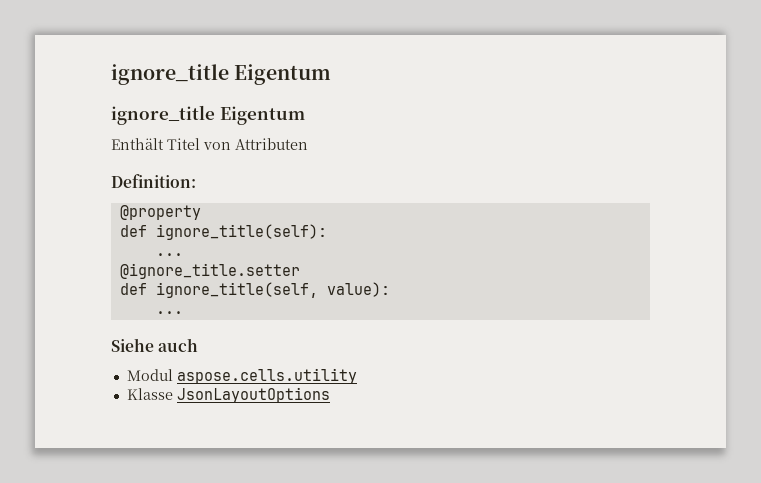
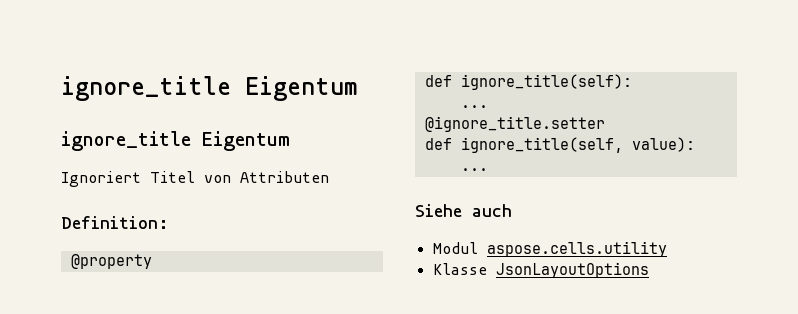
- Enthält Titel von Attributen
+ Ignoriert Titel von Attributen

